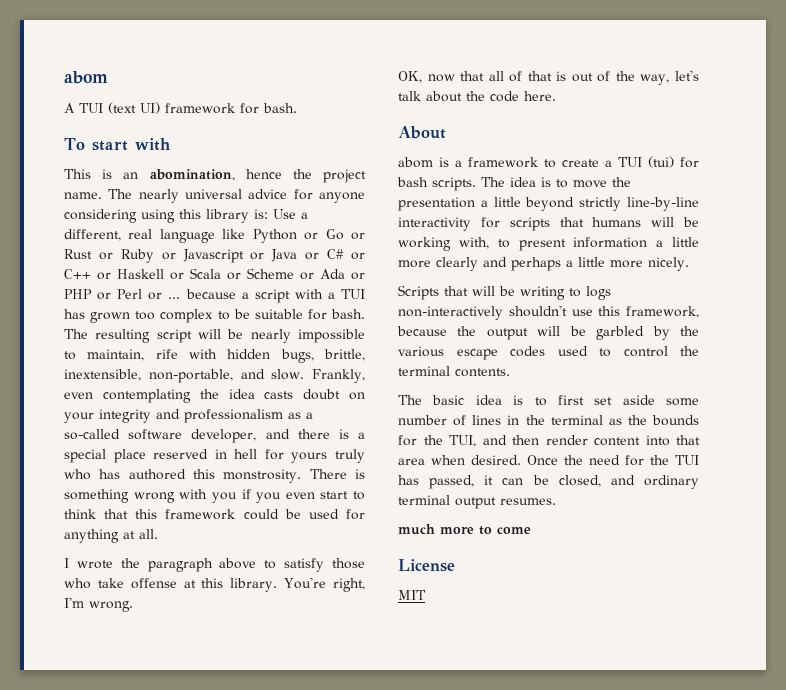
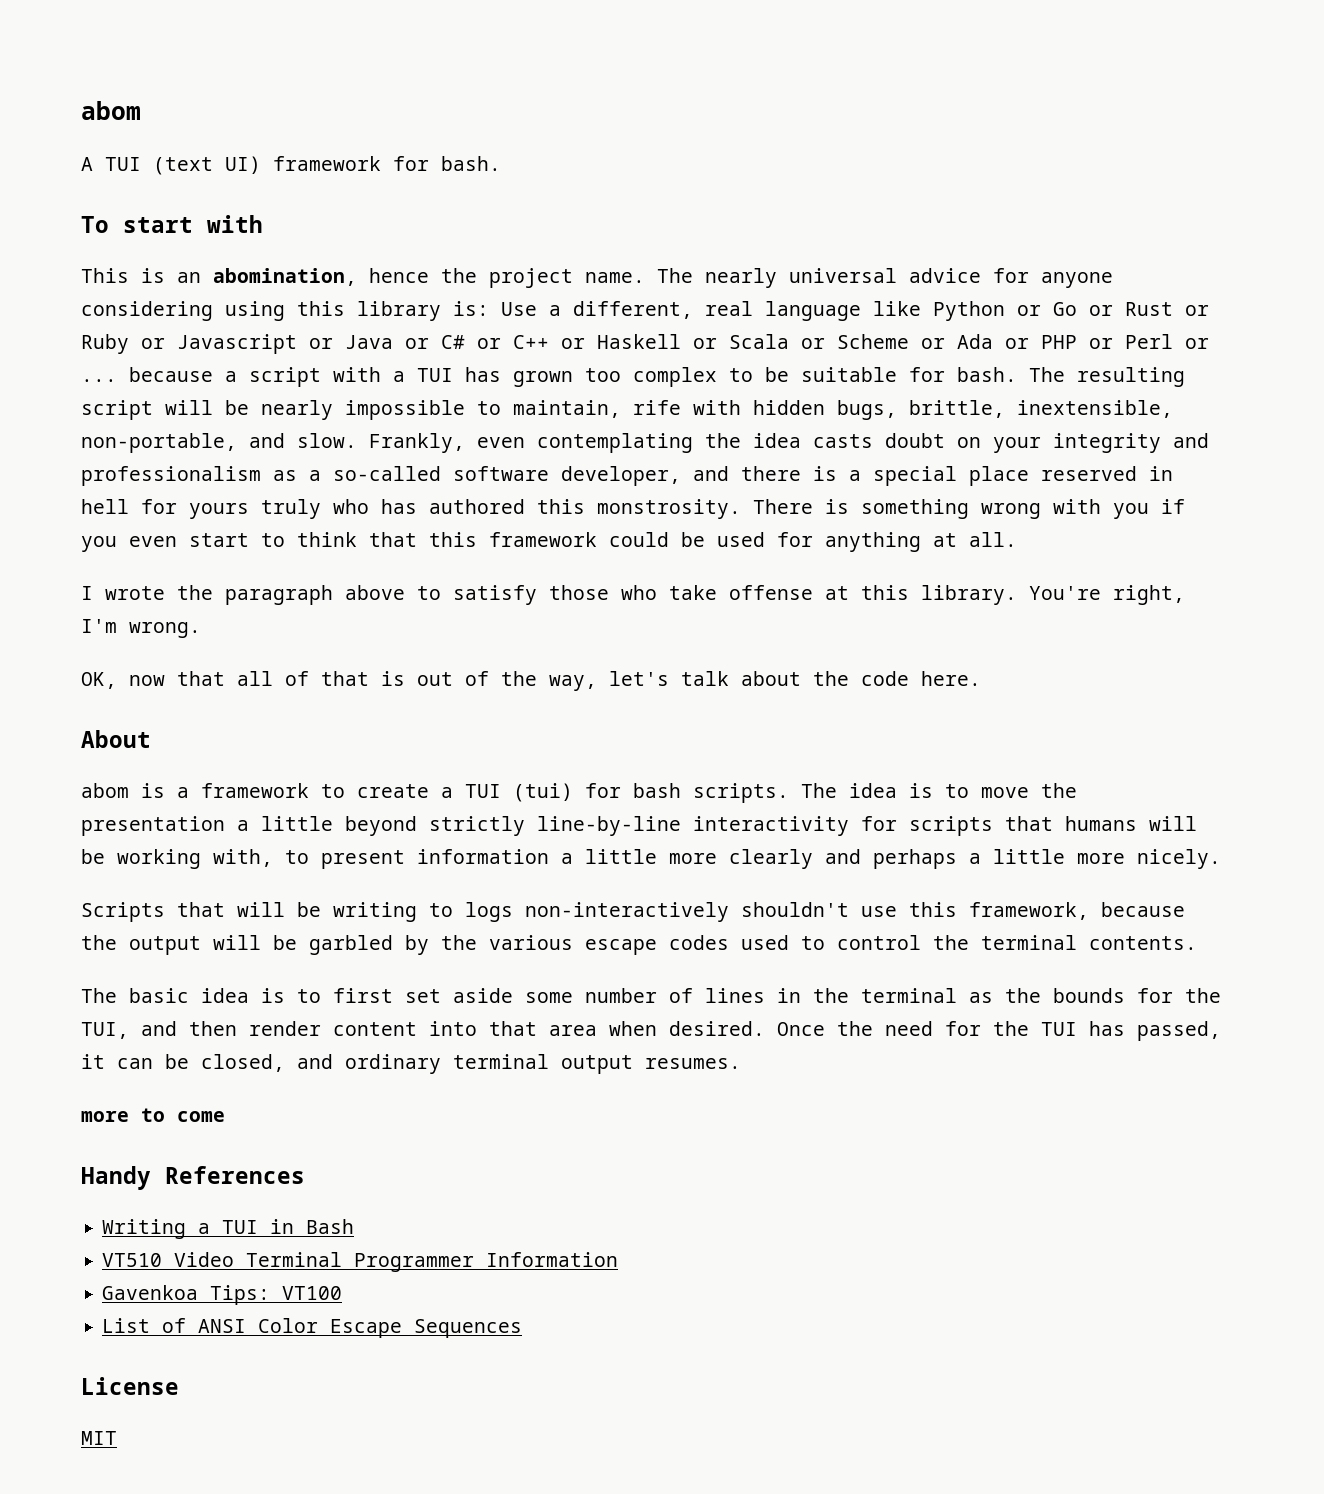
- much more to come
+ more to come
+ Handy References
+ Writing a TUI in Bash
+ VT510 Video Terminal Programmer Information
+ Gavenkoa Tips: VT100
+ List of ANSI Color Escape Sequences

